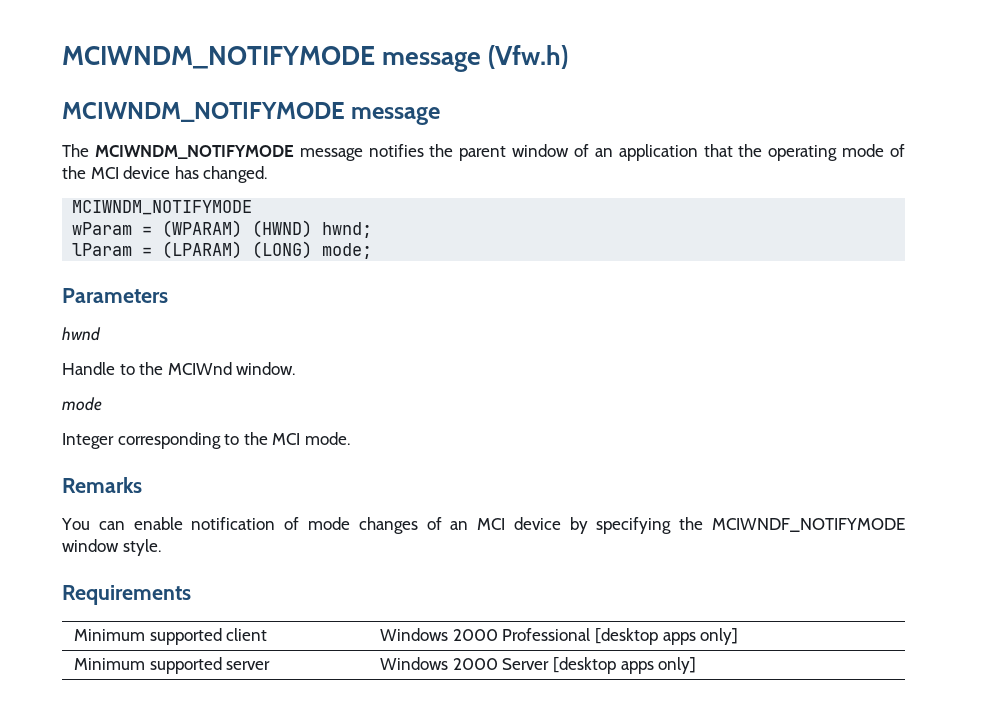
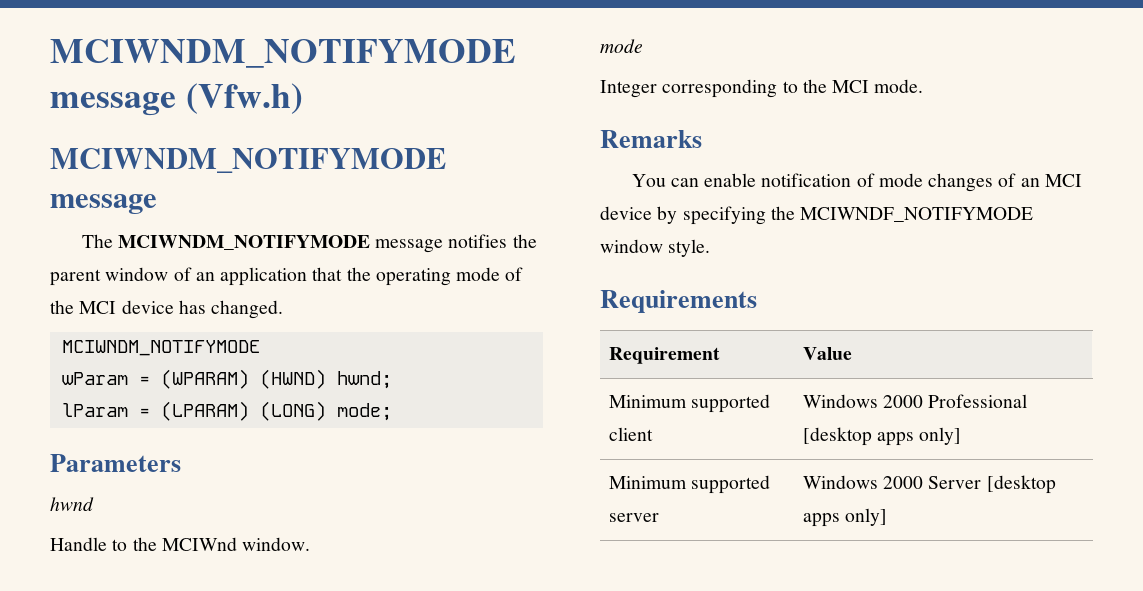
+ Requirement | Value

